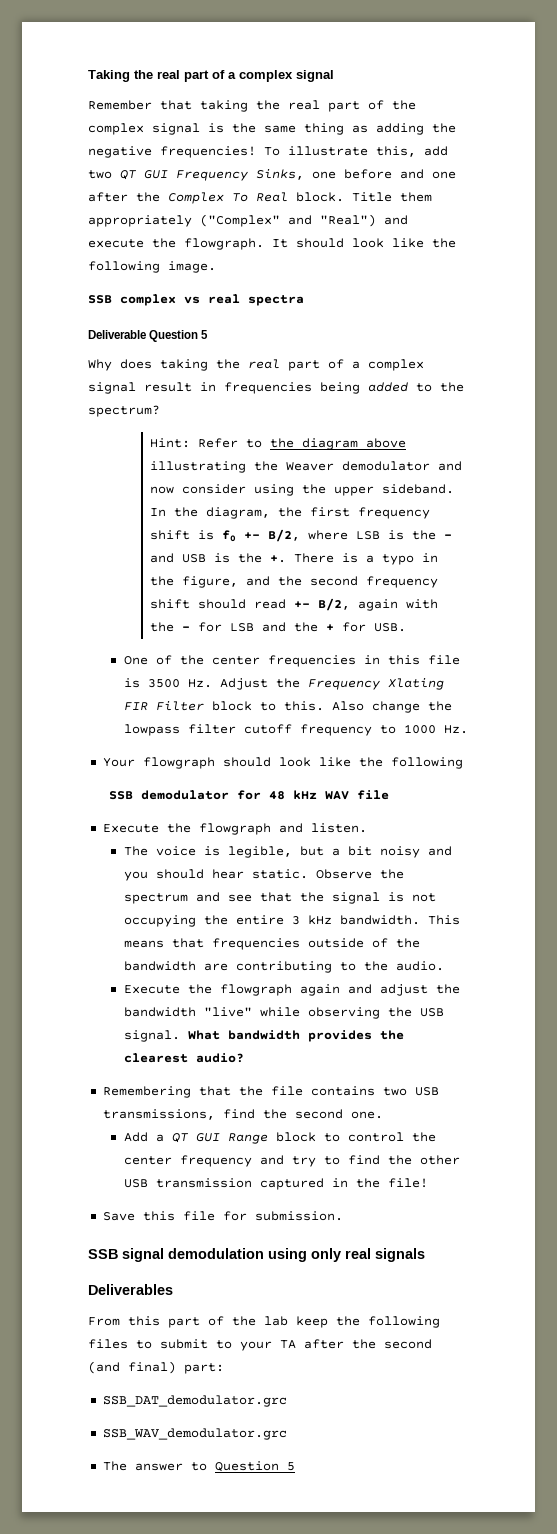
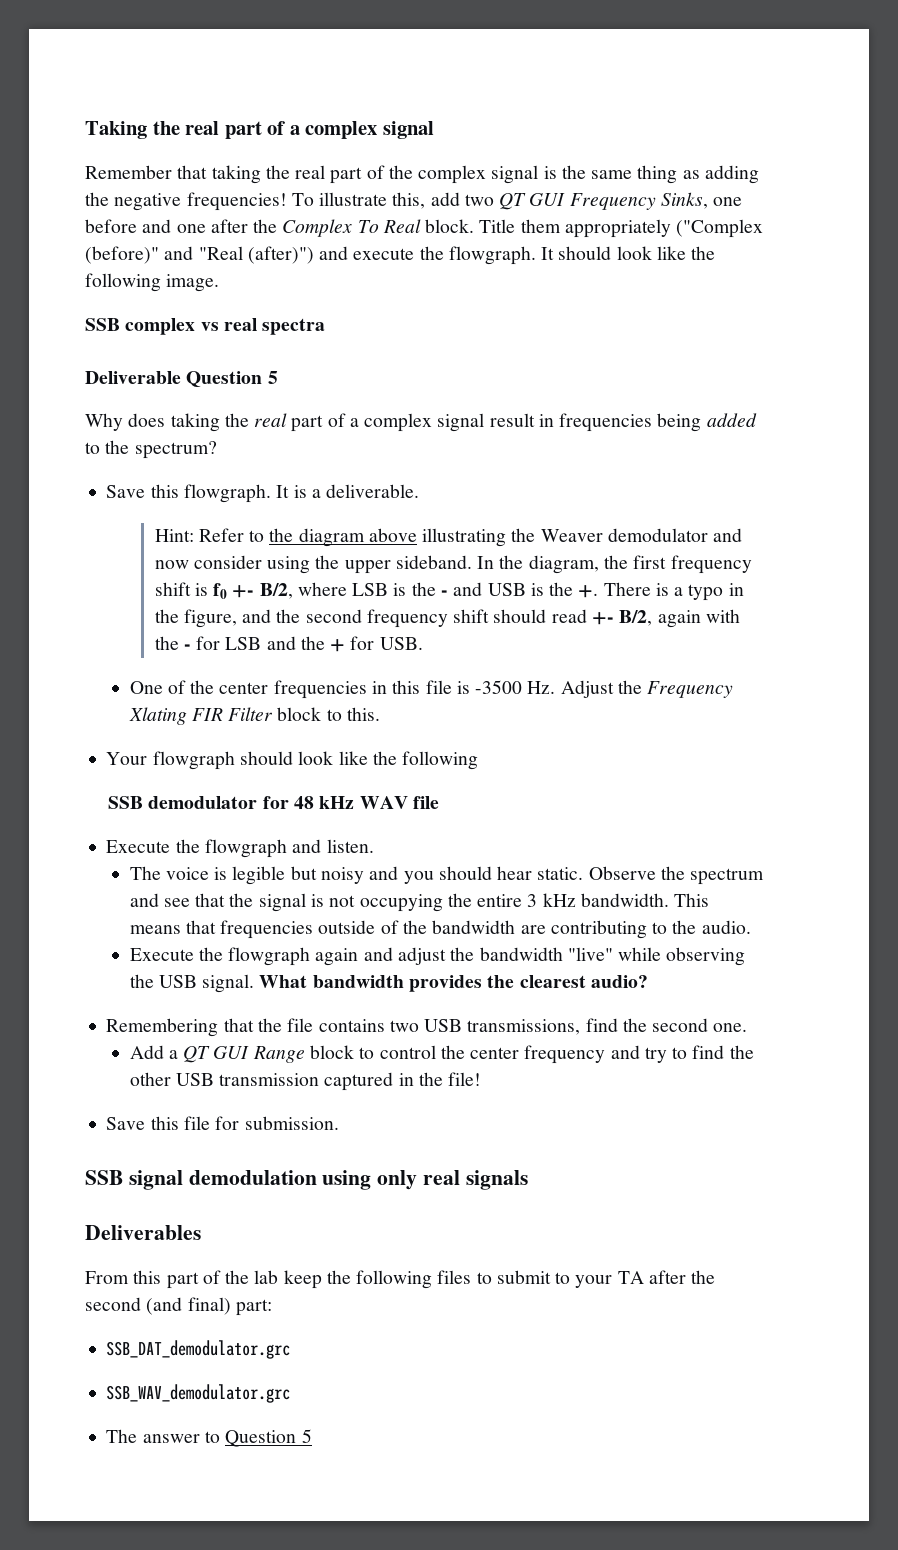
- Title them appropriately ("Complex" and "Real") and execute the flowgraph.
+ Title them appropriately ("Complex (before)" and "Real (after)") and execute the flowgraph.
+ Save this flowgraph. It is a deliverable.
- One of the center frequencies in this file is 3500 Hz. Adjust the Frequency Xlating FIR Filter block to this. Also change the lowpass filter cutoff frequency to 1000 Hz.
+ One of the center frequencies in this file is -3500 Hz. Adjust the Frequency Xlating FIR Filter block to this.
- The voice is legible, but a bit noisy and you should hear static.
+ The voice is legible but noisy and you should hear static.

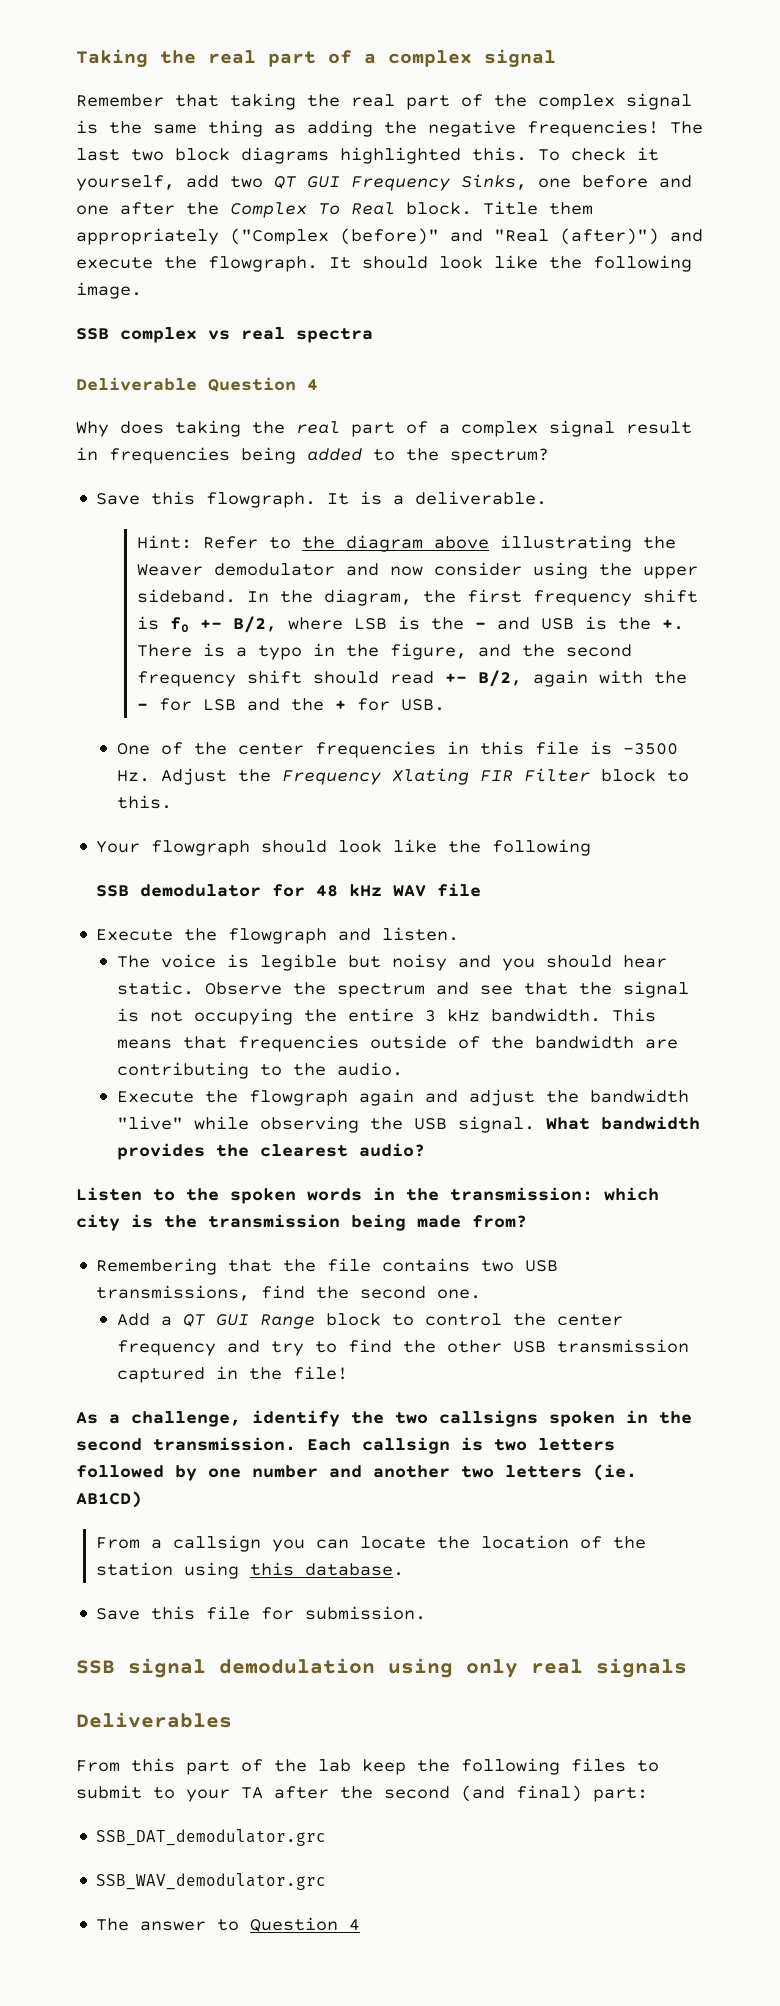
- To illustrate this, add two QT GUI Frequency Sinks, one before and one after the Complex To Real block.
+ The last two block diagrams highlighted this. To check it yourself, add two QT GUI Frequency Sinks, one before and one after the Complex To Real block.
- Deliverable Question 5
+ Deliverable Question 4
+ Listen to the spoken words in the transmission: which city is the transmission being made from?
+ As a challenge, identify the two callsigns spoken in the second transmission. Each callsign is two letters followed by one number and another two letters (ie. AB1CD)
+ From a callsign you can locate the location of the station using this database.
- The answer to Question 5
+ The answer to Question 4

